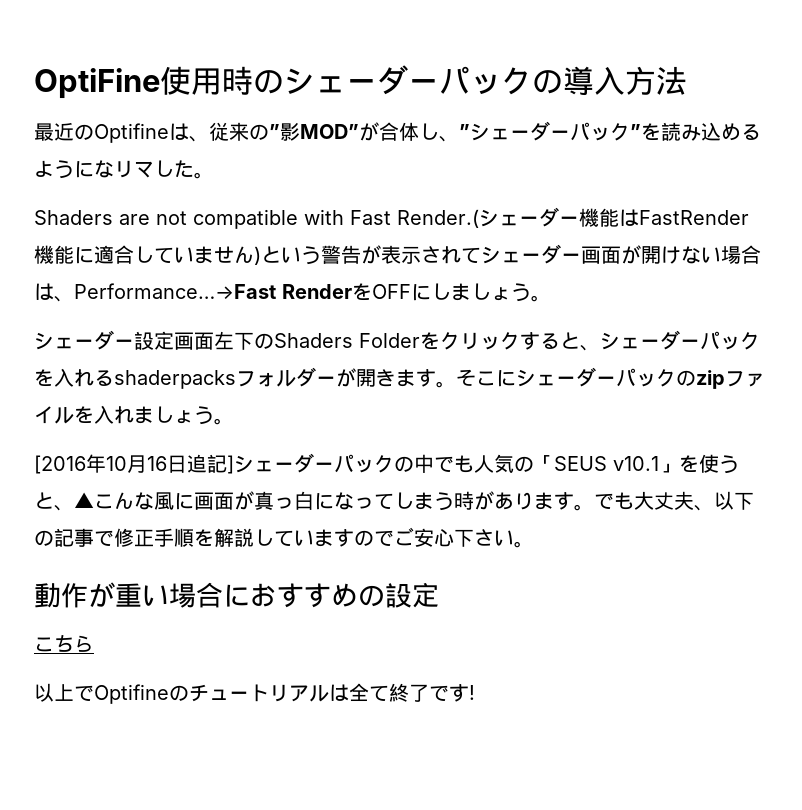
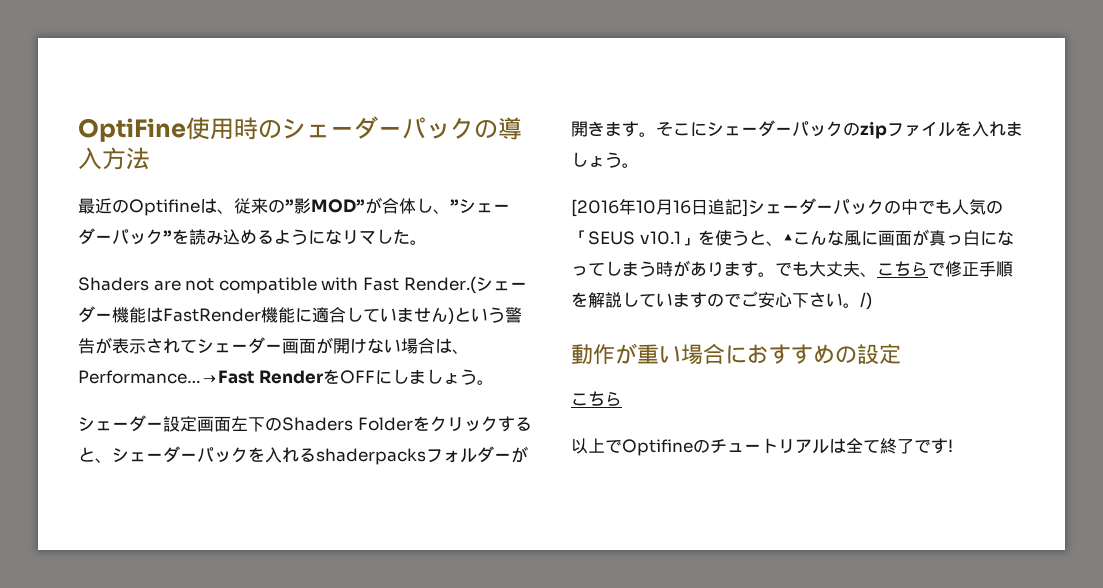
- でも大丈夫、以下の記事で修正手順を解説していますのでご安心下さい。
+ でも大丈夫、こちらで修正手順を解説していますのでご安心下さい。/)

